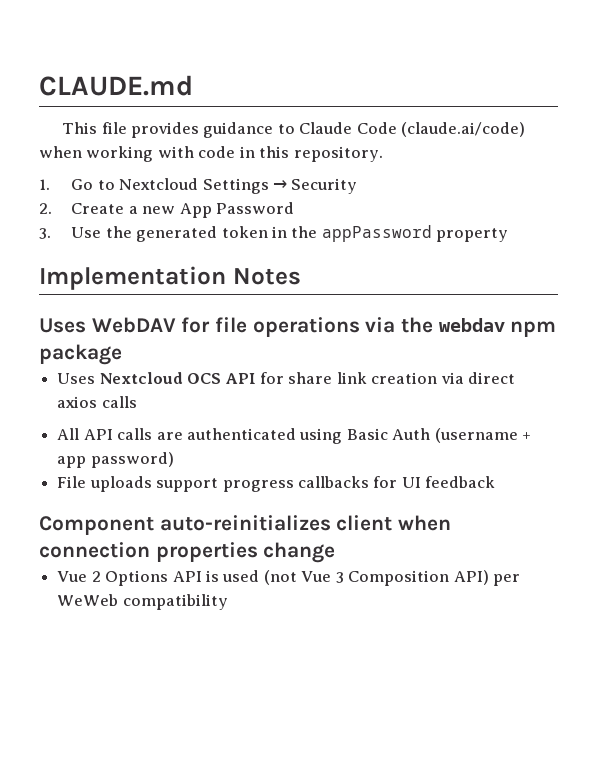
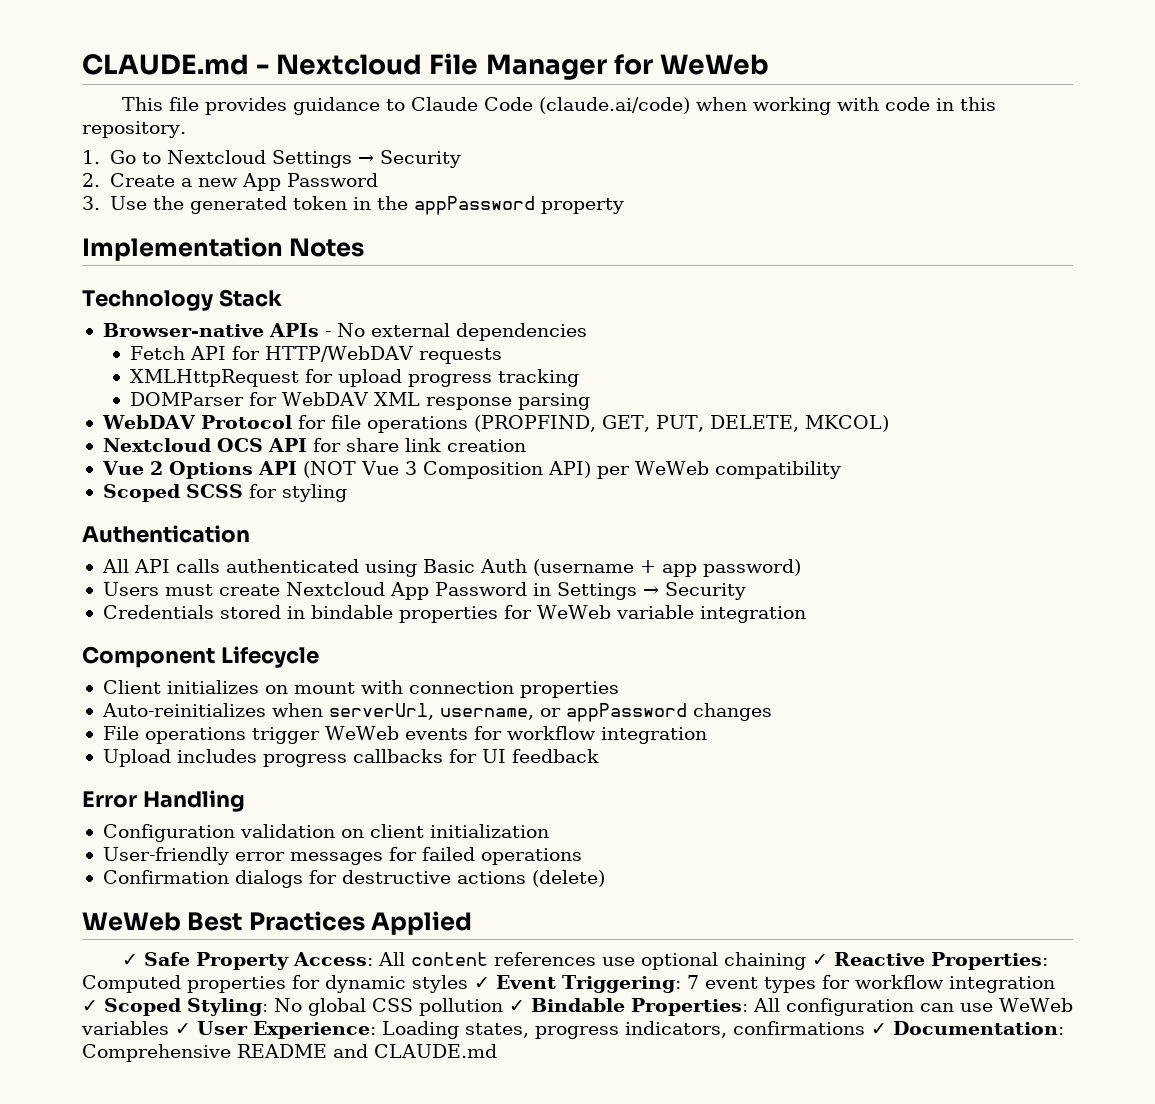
- CLAUDE.md
+ CLAUDE.md - Nextcloud File Manager for WeWeb
- Uses WebDAV for file operations via the webdav npm package
- Uses Nextcloud OCS API for share link creation via direct axios calls
+ Technology Stack
+ Browser-native APIs - No external dependencies
+ Fetch API for HTTP/WebDAV requests
+ XMLHttpRequest for upload progress tracking
+ DOMParser for WebDAV XML response parsing
+ WebDAV Protocol for file operations (PROPFIND, GET, PUT, DELETE, MKCOL)
+ Nextcloud OCS API for share link creation
+ Vue 2 Options API (NOT Vue 3 Composition API) per WeWeb compatibility
+ Scoped SCSS for styling
+ Authentication
- All API calls are authenticated using Basic Auth (username + app password)
+ All API calls authenticated using Basic Auth (username + app password)
- File uploads support progress callbacks for UI feedback
+ Users must create Nextcloud App Password in Settings → Security
+ Credentials stored in bindable properties for WeWeb variable integration
+ Component Lifecycle
+ Client initializes on mount with connection properties
+ Auto-reinitializes when serverUrl, username, or appPassword changes
+ File operations trigger WeWeb events for workflow integration
+ Upload includes progress callbacks for UI feedback
- Component auto-reinitializes client when connection properties change
- Vue 2 Options API is used (not Vue 3 Composition API) per WeWeb compatibility
+ Error Handling
+ Configuration validation on client initialization
+ User-friendly error messages for failed operations
+ Confirmation dialogs for destructive actions (delete)
+ WeWeb Best Practices Applied
+ ✓ Safe Property Access: All content references use optional chaining ✓ Reactive Properties: Computed properties for dynamic styles ✓ Event Triggering: 7 event types for workflow integration ✓ Scoped Styling: No global CSS pollution ✓ Bindable Properties: All configuration can use WeWeb variables ✓ User Experience: Loading states, progress indicators, confirmations ✓ Documentation: Comprehensive README and CLAUDE.md

